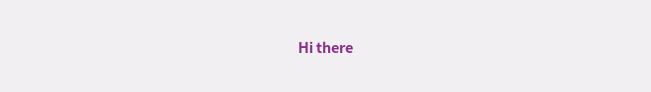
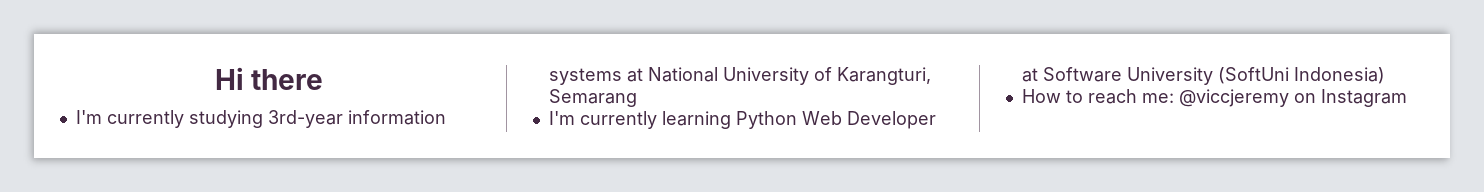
+ I'm currently studying 3rd-year information systems at National University of Karangturi, Semarang
+ I'm currently learning Python Web Developer at Software University (SoftUni Indonesia)
+ How to reach me: @viccjeremy on Instagram

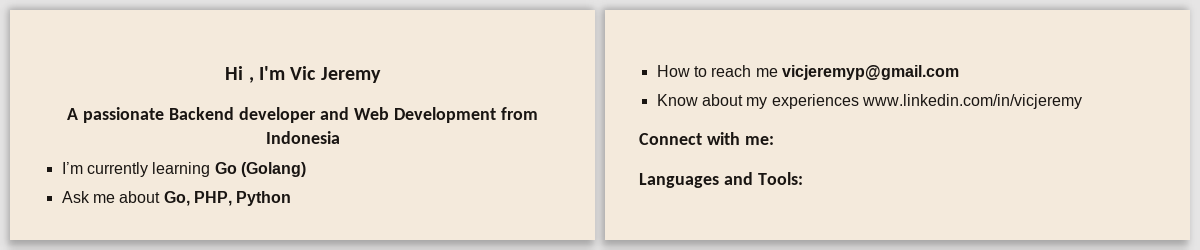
- Hi there
- I'm currently studying 3rd-year information systems at National University of Karangturi, Semarang
- I'm currently learning Python Web Developer at Software University (SoftUni Indonesia)
- How to reach me: @viccjeremy on Instagram
+ Hi , I'm Vic Jeremy
+ A passionate Backend developer and Web Development from Indonesia
+ I’m currently learning Go (Golang)
+ Ask me about Go, PHP, Python
+ How to reach me vicjeremyp@gmail.com
+ Know about my experiences www.linkedin.com/in/vicjeremy
+ Connect with me:
+ Languages and Tools:

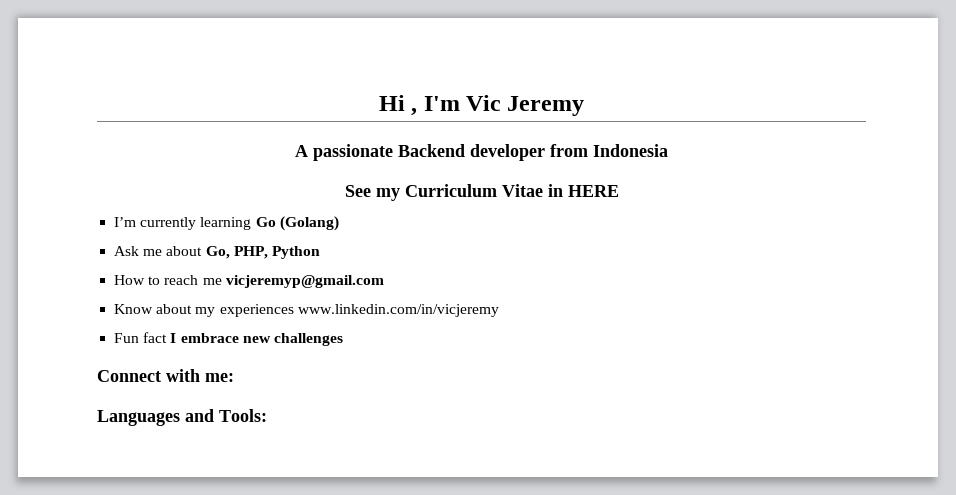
- A passionate Backend developer and Web Development from Indonesia
+ A passionate Backend developer from Indonesia
+ See my Curriculum Vitae in HERE
+ Fun fact I embrace new challenges

